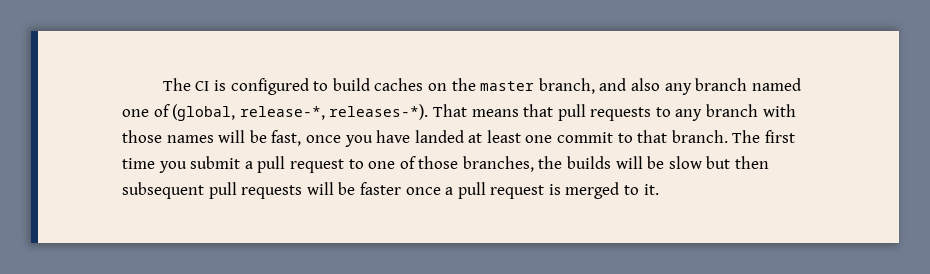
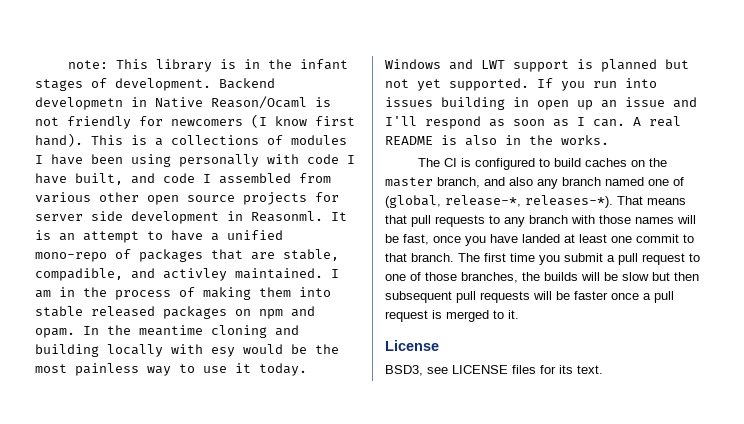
+ note: This library is in the infant stages of development. Backend developmetn in Native Reason/Ocaml is not friendly for newcomers (I know first hand). This is a collections of modules I have been using personally with code I have built, and code I assembled from various other open source projects for server side development in Reasonml. It is an attempt to have a unified mono-repo of packages that are stable, compadible, and activley maintained. I am in the process of making them into stable released packages on npm and opam. In the meantime cloning and building locally with esy would be the most painless way to use it today. Windows and LWT support is planned but not yet supported. If you run into issues building in open up an issue and I'll respond as soon as I can. Α real README is also in the works.
+ License
+ BSD3, see LICENSE files for its text.

